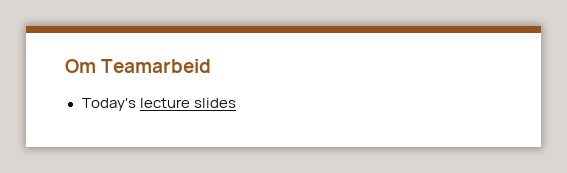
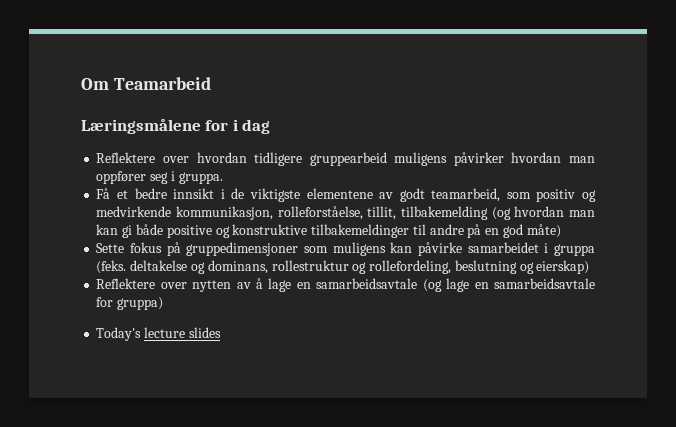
+ Læringsmålene for i dag
+ Reflektere over hvordan tidligere gruppearbeid muligens påvirker hvordan man oppfører seg i gruppa.
+ Få et bedre innsikt i de viktigste elementene av godt teamarbeid, som positiv og medvirkende kommunikasjon, rolleforståelse, tillit, tilbakemelding (og hvordan man kan gi både positive og konstruktive tilbakemeldinger til andre på en god måte)
+ Sette fokus på gruppedimensjoner som muligens kan påvirke samarbeidet i gruppa (feks. deltakelse og dominans, rollestruktur og rollefordeling, beslutning og eierskap)
+ Reflektere over nytten av å lage en samarbeidsavtale (og lage en samarbeidsavtale for gruppa)

